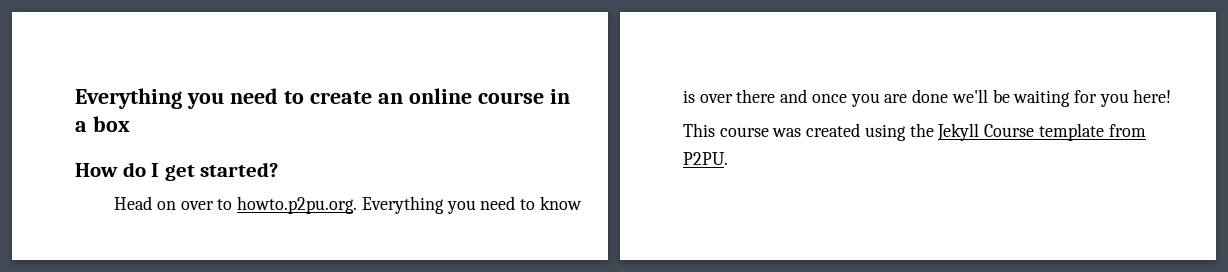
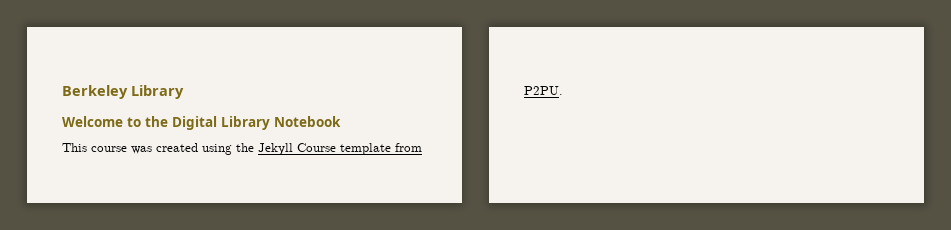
- Everything you need to create an online course in a box
- How do I get started?
- Head on over to howto.p2pu.org. Everything you need to know is over there and once you are done we'll be waiting for you here!
+ Berkeley Library
+ Welcome to the Digital Library Notebook

